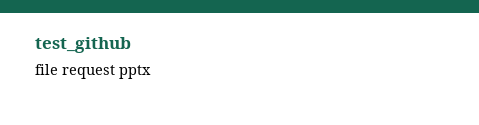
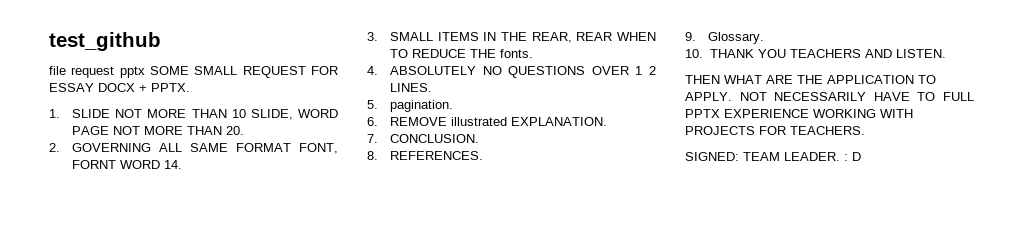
- file request pptx
+ file request pptx SOME SMALL REQUEST FOR ESSAY DOCX + PPTX.
+ 1. SLIDE NOT MORE THAN 10 SLIDE, WORD PAGE NOT MORE THAN 20.
+ 2. GOVERNING ALL SAME FORMAT FONT, FORNT WORD 14.
+ 3. SMALL ITEMS IN THE REAR, REAR WHEN TO REDUCE THE fonts.
+ 4. ABSOLUTELY NO QUESTIONS OVER 1 2 LINES.
+ 5. pagination.
+ 6. REMOVE illustrated EXPLANATION.
+ 7. CONCLUSION.
+ 8. REFERENCES.
+ 9. Glossary.
+ 10. THANK YOU TEACHERS AND LISTEN.
+ THEN WHAT ARE THE APPLICATION TO APPLY. NOT NECESSARILY HAVE TO FULL PPTX EXPERIENCE WORKING WITH PROJECTS FOR TEACHERS.
+ SIGNED: TEAM LEADER. : D

